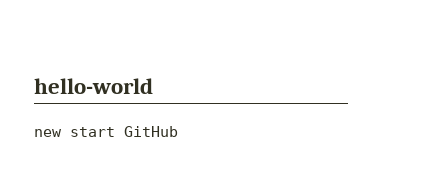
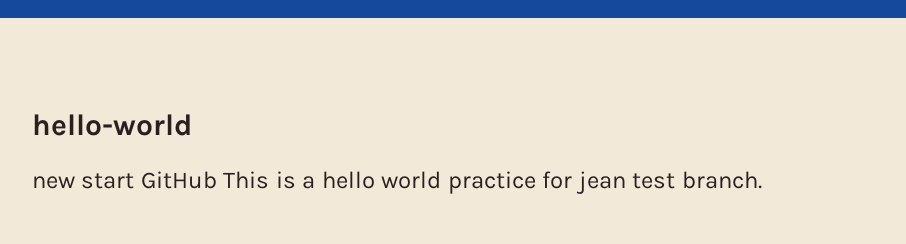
- new start GitHub
+ new start GitHub This is a hello world practice for jean test branch.

